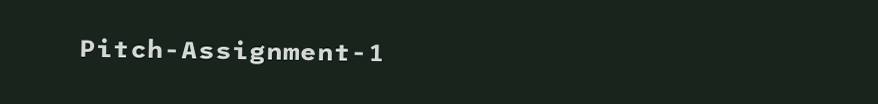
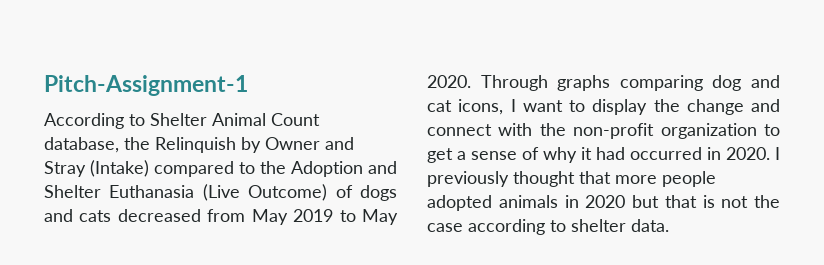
+ According to Shelter Animal Count database, the Relinquish by Owner and Stray (Intake) compared to the Adoption and Shelter Euthanasia (Live Outcome) of dogs and cats decreased from May 2019 to May 2020. Through graphs comparing dog and cat icons, I want to display the change and connect with the non-profit organization to get a sense of why it had occurred in 2020. I previously thought that more people adopted animals in 2020 but that is not the case according to shelter data.

